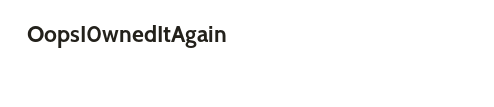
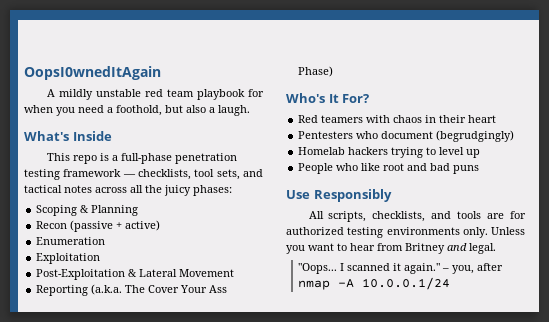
+ A mildly unstable red team playbook for when you need a foothold, but also a laugh.
+ What's Inside
+ This repo is a full-phase penetration testing framework — checklists, tool sets, and tactical notes across all the juicy phases:
+ Scoping & Planning
+ Recon (passive + active)
+ Enumeration
+ Exploitation
+ Post-Exploitation & Lateral Movement
+ Reporting (a.k.a. The Cover Your Ass Phase)
+ Who's It For?
+ Red teamers with chaos in their heart
+ Pentesters who document (begrudgingly)
+ Homelab hackers trying to level up
+ People who like root and bad puns
+ Use Responsibly
+ All scripts, checklists, and tools are for authorized testing environments only. Unless you want to hear from Britney and legal.
+ "Oops... I scanned it again." – you, after nmap -A 10.0.0.1/24

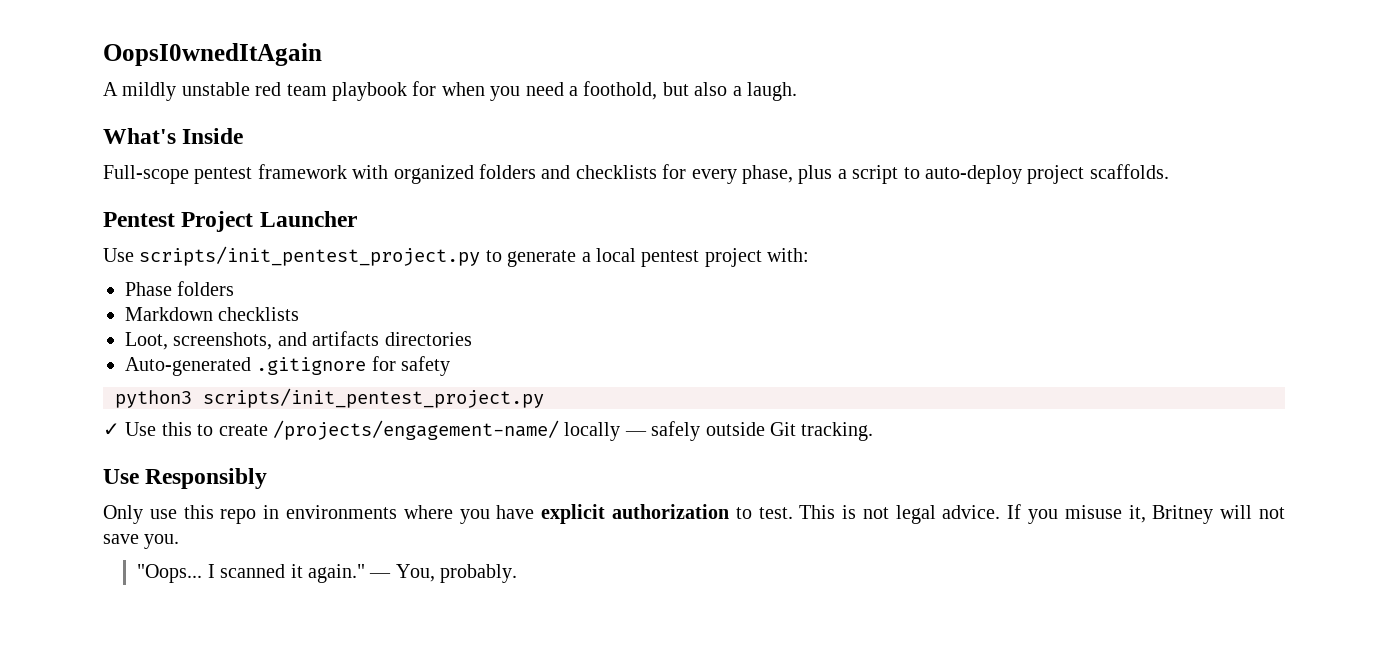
- This repo is a full-phase penetration testing framework — checklists, tool sets, and tactical notes across all the juicy phases:
- Scoping & Planning
- Recon (passive + active)
- Enumeration
- Exploitation
- Post-Exploitation & Lateral Movement
- Reporting (a.k.a. The Cover Your Ass Phase)
- Who's It For?
- Red teamers with chaos in their heart
- Pentesters who document (begrudgingly)
- Homelab hackers trying to level up
- People who like root and bad puns
+ Full-scope pentest framework with organized folders and checklists for every phase, plus a script to auto-deploy project scaffolds.
+ Pentest Project Launcher
+ Use scripts/init_pentest_project.py to generate a local pentest project with:
+ Phase folders
+ Markdown checklists
+ Loot, screenshots, and artifacts directories
+ Auto-generated .gitignore for safety
+ python3 scripts/init_pentest_project.py
+ ✓ Use this to create /projects/engagement-name/ locally — safely outside Git tracking.
  Use Responsibly
- All scripts, checklists, and tools are for authorized testing environments only. Unless you want to hear from Britney and legal.
+ Only use this repo in environments where you have explicit authorization to test. This is not legal advice. If you misuse it, Britney will not save you.
- – you, after nmap -A 10.0.0.1/24
+ — You, probably.

